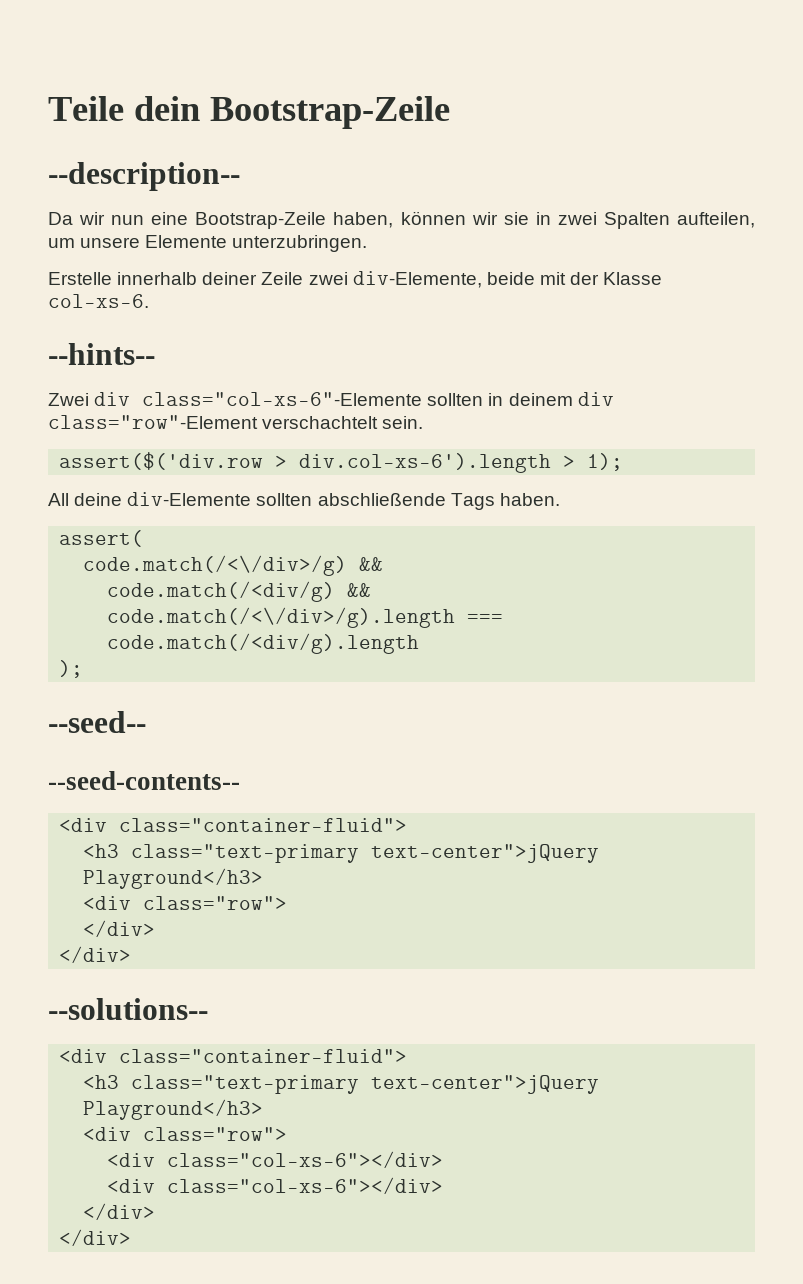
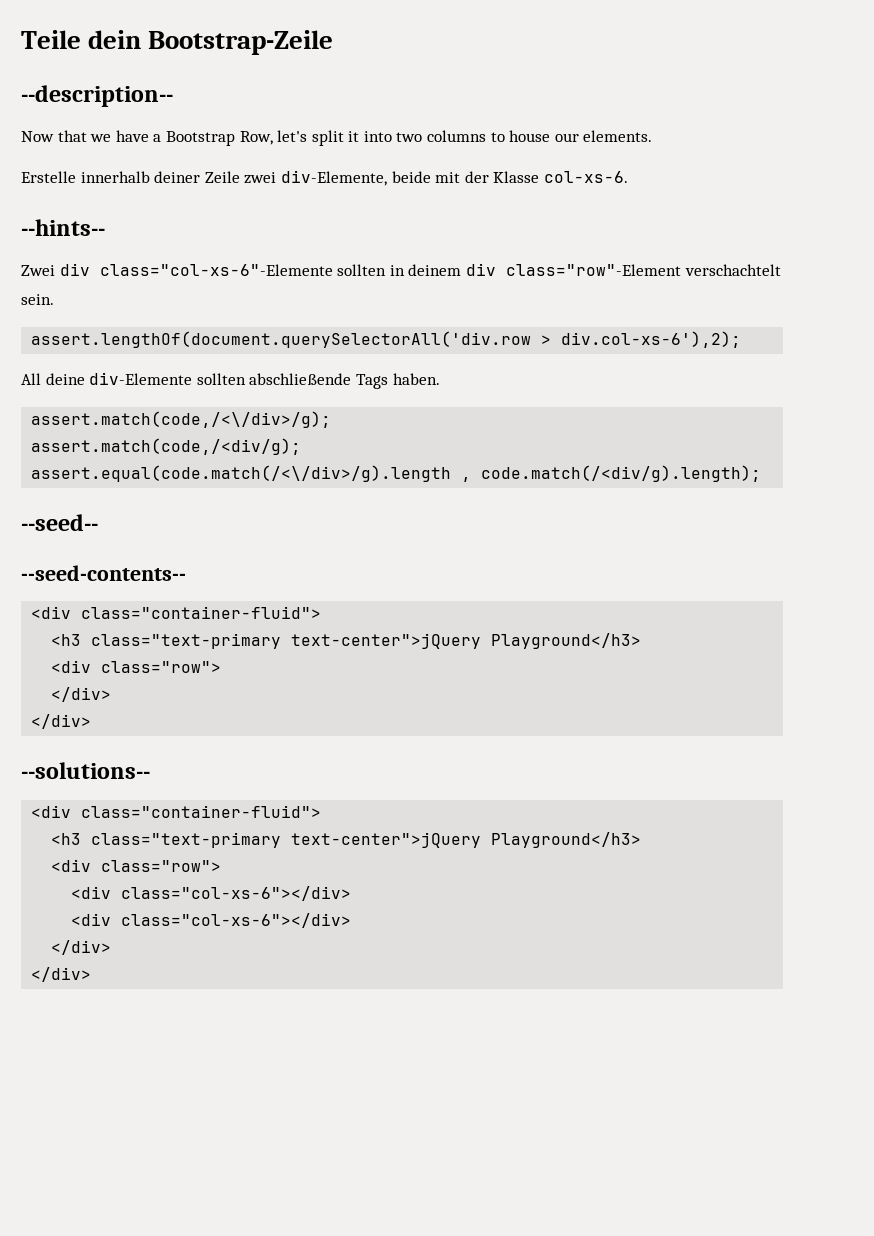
- Da wir nun eine Bootstrap-Zeile haben, können wir sie in zwei Spalten aufteilen, um unsere Elemente unterzubringen.
+ Now that we have a Bootstrap Row, let's split it into two columns to house our elements.
- assert($('div.row > div.col-xs-6').length > 1);
+ assert.lengthOf(document.querySelectorAll('div.row > div.col-xs-6'),2);
- assert(
- code.match(/<\/div>/g) &&
- code.match(/<div/g) &&
- code.match(/<\/div>/g).length === code.match(/<div/g).length
- );
+ assert.match(code,/<\/div>/g);
+ assert.match(code,/<div/g);
+ assert.equal(code.match(/<\/div>/g).length , code.match(/<div/g).length);

